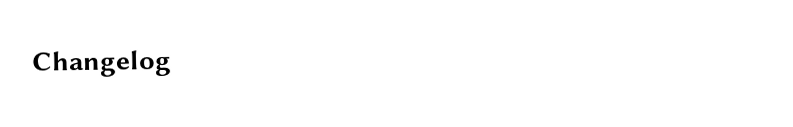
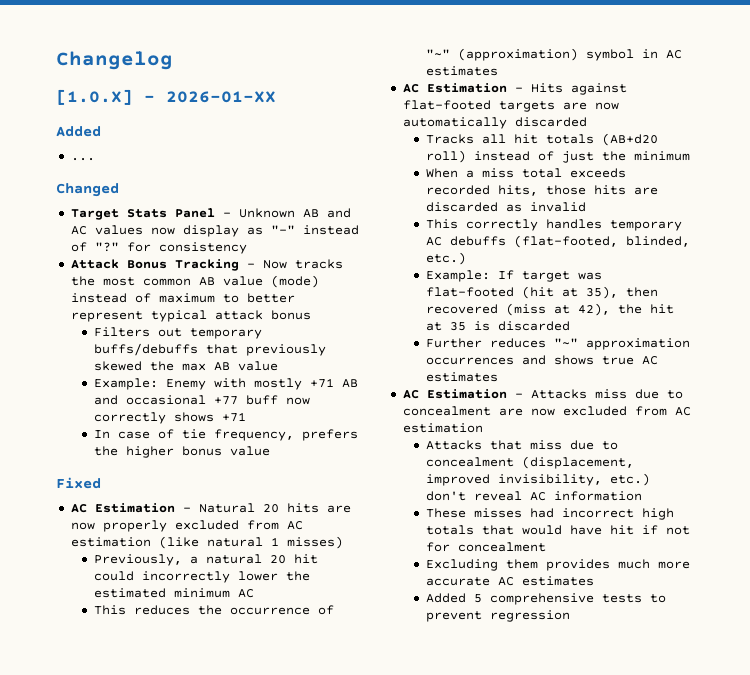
+ [1.0.X] - 2026-01-XX
+ Added
+ ...
+ Changed
+ Target Stats Panel - Unknown AB and AC values now display as "-" instead of "?" for consistency
+ Attack Bonus Tracking - Now tracks the most common AB value (mode) instead of maximum to better represent typical attack bonus
+ Filters out temporary buffs/debuffs that previously skewed the max AB value
+ Example: Enemy with mostly +71 AB and occasional +77 buff now correctly shows +71
+ In case of tie frequency, prefers the higher bonus value
+ Fixed
+ AC Estimation - Natural 20 hits are now properly excluded from AC estimation (like natural 1 misses)
+ Previously, a natural 20 hit could incorrectly lower the estimated minimum AC
+ This reduces the occurrence of "~" (approximation) symbol in AC estimates
+ AC Estimation - Hits against flat-footed targets are now automatically discarded
+ Tracks all hit totals (AB+d20 roll) instead of just the minimum
+ When a miss total exceeds recorded hits, those hits are discarded as invalid
+ This correctly handles temporary AC debuffs (flat-footed, blinded, etc.)
+ Example: If target was flat-footed (hit at 35), then recovered (miss at 42), the hit at 35 is discarded
+ Further reduces "~" approximation occurrences and shows true AC estimates
+ AC Estimation - Attacks miss due to concealment are now excluded from AC estimation
+ Attacks that miss due to concealment (displacement, improved invisibility, etc.) don't reveal AC information
+ These misses had incorrect high totals that would have hit if not for concealment
+ Excluding them provides much more accurate AC estimates
+ Added 5 comprehensive tests to prevent regression

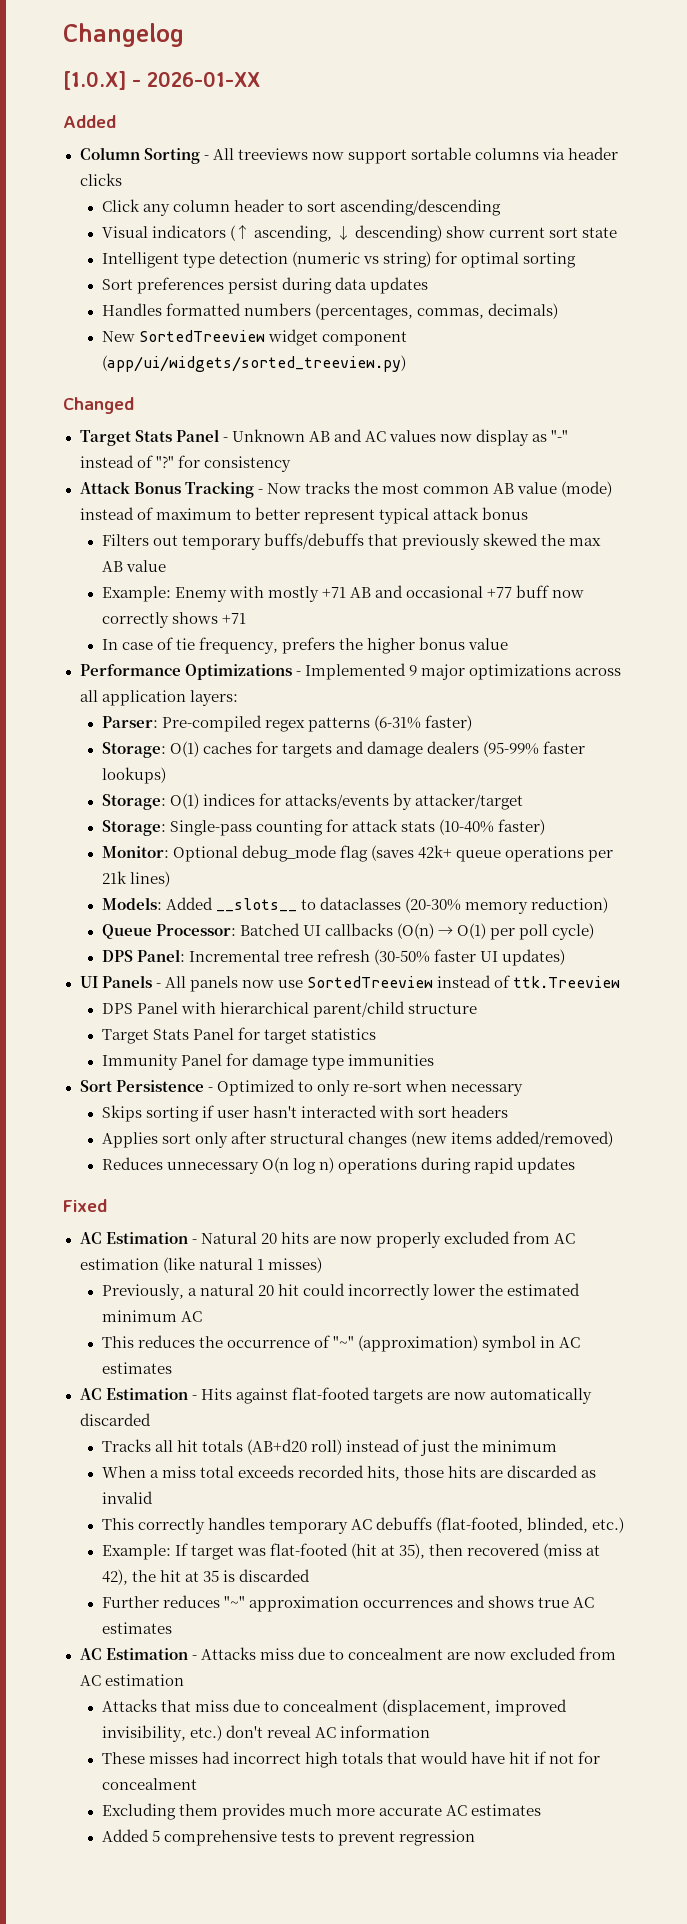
- ...
+ Column Sorting - All treeviews now support sortable columns via header clicks
+ Click any column header to sort ascending/descending
+ Visual indicators (↑ ascending, ↓ descending) show current sort state
+ Intelligent type detection (numeric vs string) for optimal sorting
+ Sort preferences persist during data updates
+ Handles formatted numbers (percentages, commas, decimals)
+ New SortedTreeview widget component (app/ui/widgets/sorted_treeview.py)
+ Performance Optimizations - Implemented 9 major optimizations across all application layers:
+ Parser: Pre-compiled regex patterns (6-31% faster)
+ Storage: O(1) caches for targets and damage dealers (95-99% faster lookups)
+ Storage: O(1) indices for attacks/events by attacker/target
+ Storage: Single-pass counting for attack stats (10-40% faster)
+ Monitor: Optional debug_mode flag (saves 42k+ queue operations per 21k lines)
+ Models: Added __slots__ to dataclasses (20-30% memory reduction)
+ Queue Processor: Batched UI callbacks (O(n) → O(1) per poll cycle)
+ DPS Panel: Incremental tree refresh (30-50% faster UI updates)
+ UI Panels - All panels now use SortedTreeview instead of ttk.Treeview
+ DPS Panel with hierarchical parent/child structure
+ Target Stats Panel for target statistics
+ Immunity Panel for damage type immunities
+ Sort Persistence - Optimized to only re-sort when necessary
+ Skips sorting if user hasn't interacted with sort headers
+ Applies sort only after structural changes (new items added/removed)
+ Reduces unnecessary O(n log n) operations during rapid updates

